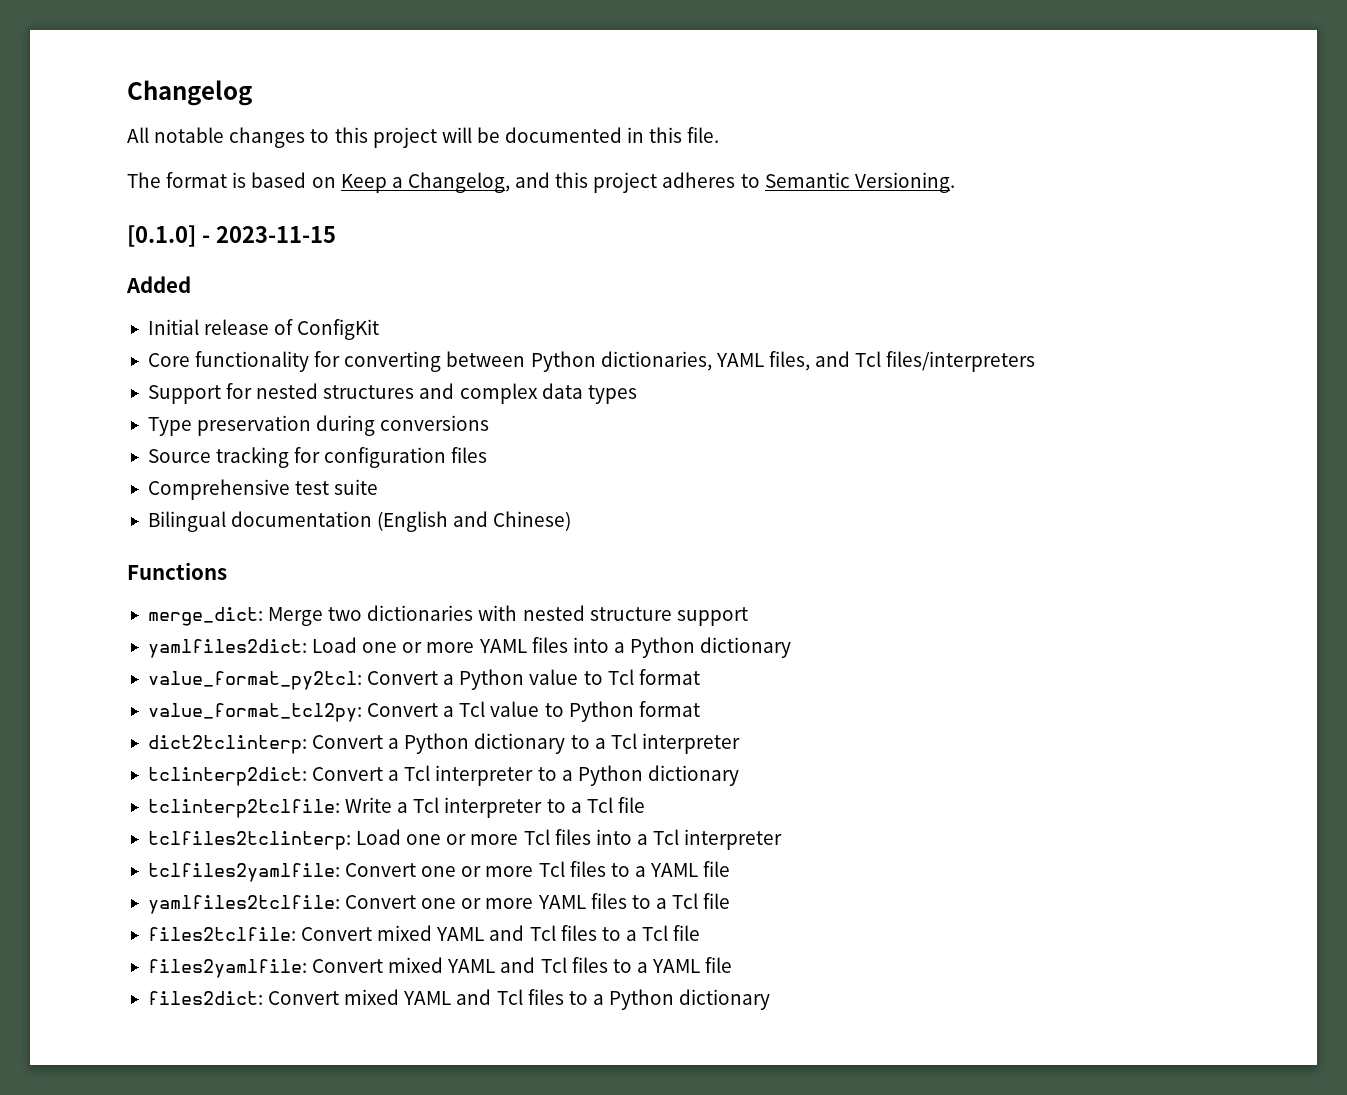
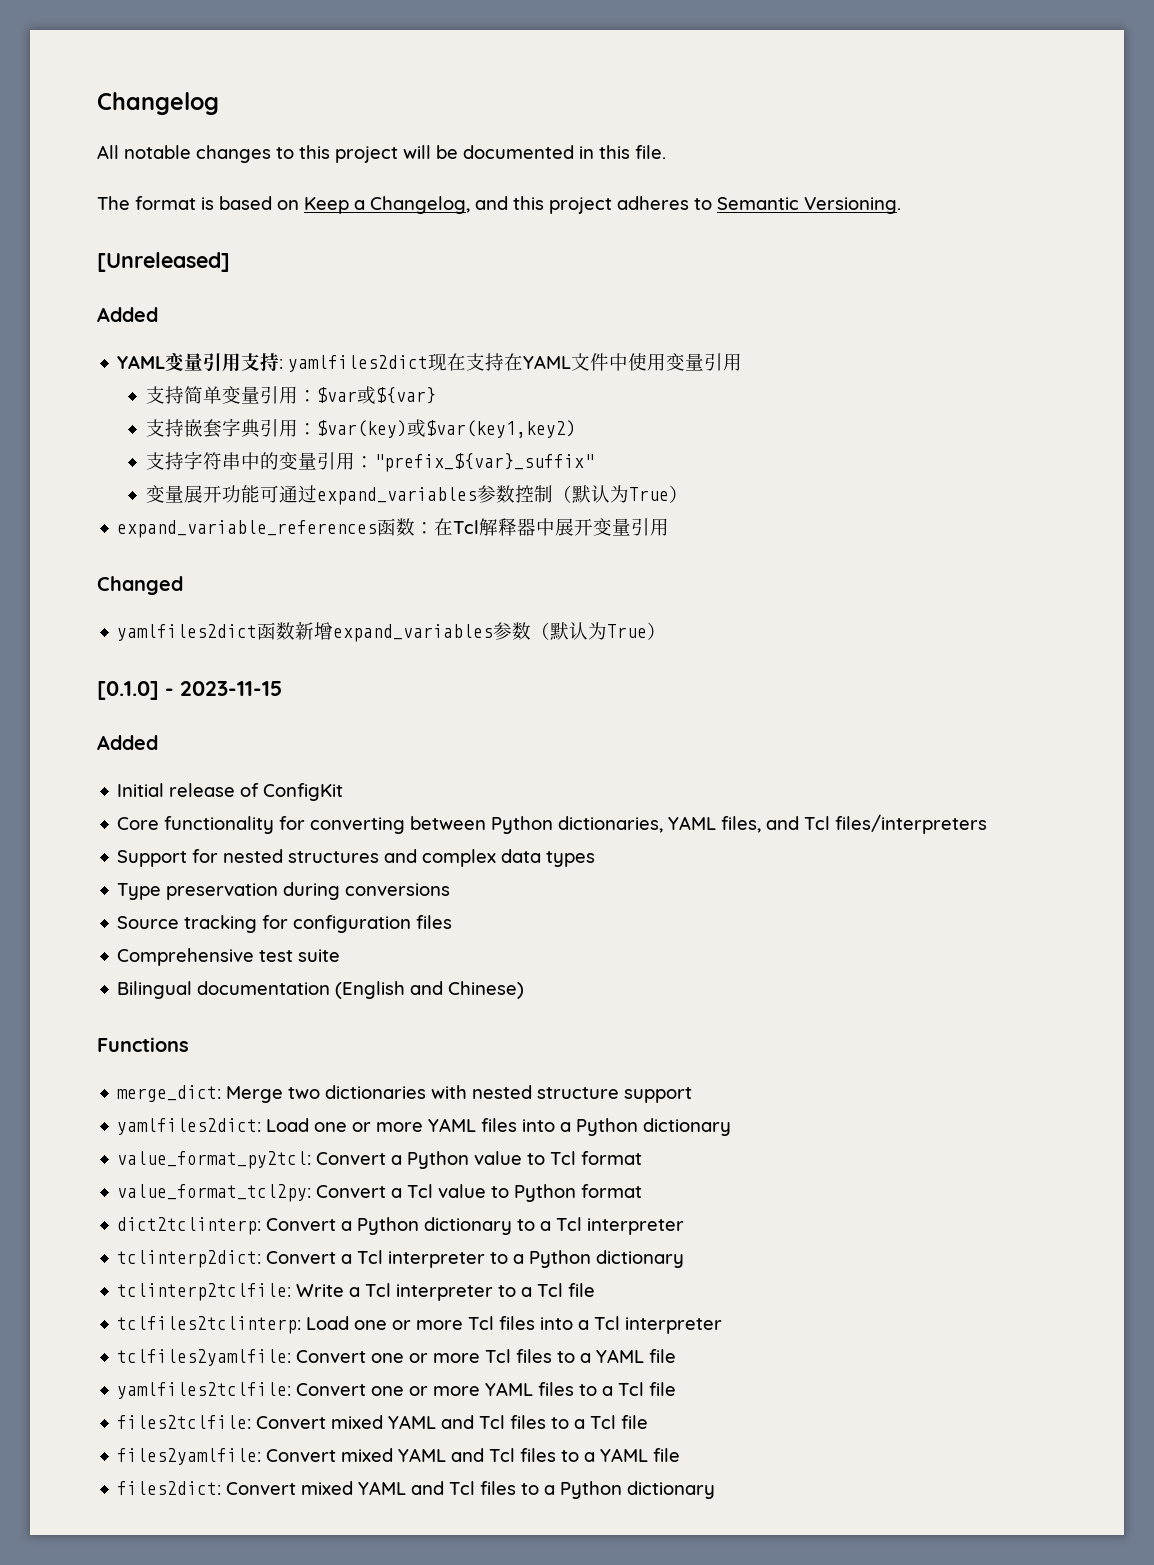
+ [Unreleased]
+ Added
+ YAML变量引用支持: yamlfiles2dict现在支持在YAML文件中使用变量引用
+ 支持简单变量引用：$var或${var}
+ 支持嵌套字典引用：$var(key)或$var(key1,key2)
+ 支持字符串中的变量引用："prefix_${var}_suffix"
+ 变量展开功能可通过expand_variables参数控制（默认为True）
+ expand_variable_references函数：在Tcl解释器中展开变量引用
+ Changed
+ yamlfiles2dict函数新增expand_variables参数（默认为True）

